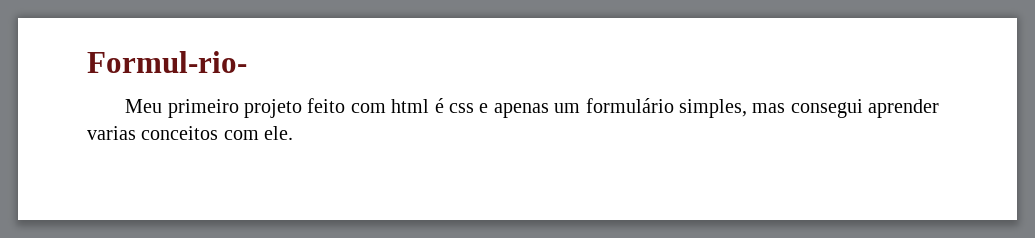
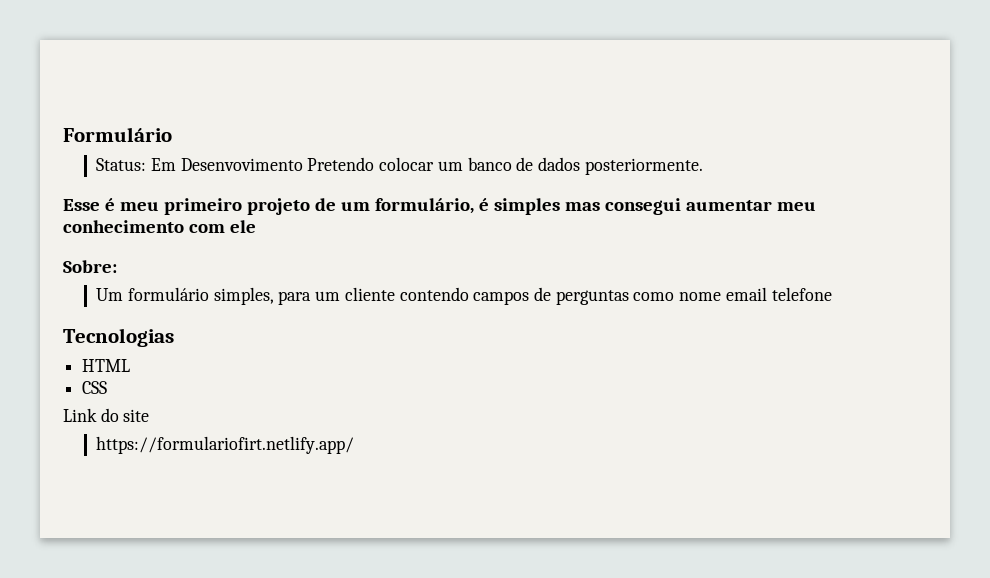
- Formul-rio-
- Meu primeiro projeto feito com html é css e apenas um formulário simples, mas consegui aprender varias conceitos com ele.
+ Formulário
+ Status: Em Desenvovimento Pretendo colocar um banco de dados posteriormente.
+ Esse é meu primeiro projeto de um formulário, é simples mas consegui aumentar meu conhecimento com ele
+ Sobre:
+ Um formulário simples, para um cliente contendo campos de perguntas como nome email telefone
+ Tecnologias
+ HTML
+ CSS
+ Link do site
+ https://formulariofirt.netlify.app/

